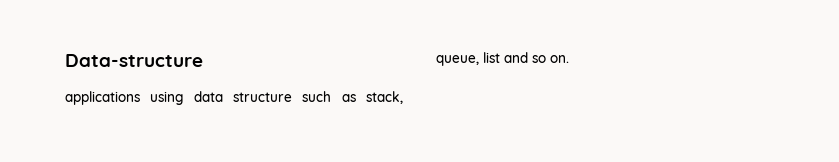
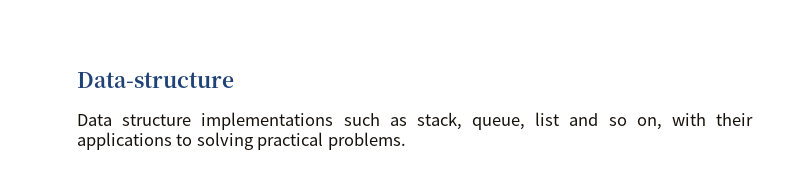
- applications using data structure such as stack, queue, list and so on.
+ Data structure implementations such as stack, queue, list and so on, with their applications to solving practical problems.

